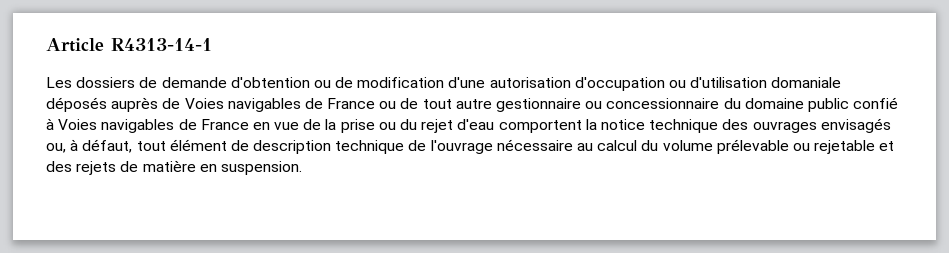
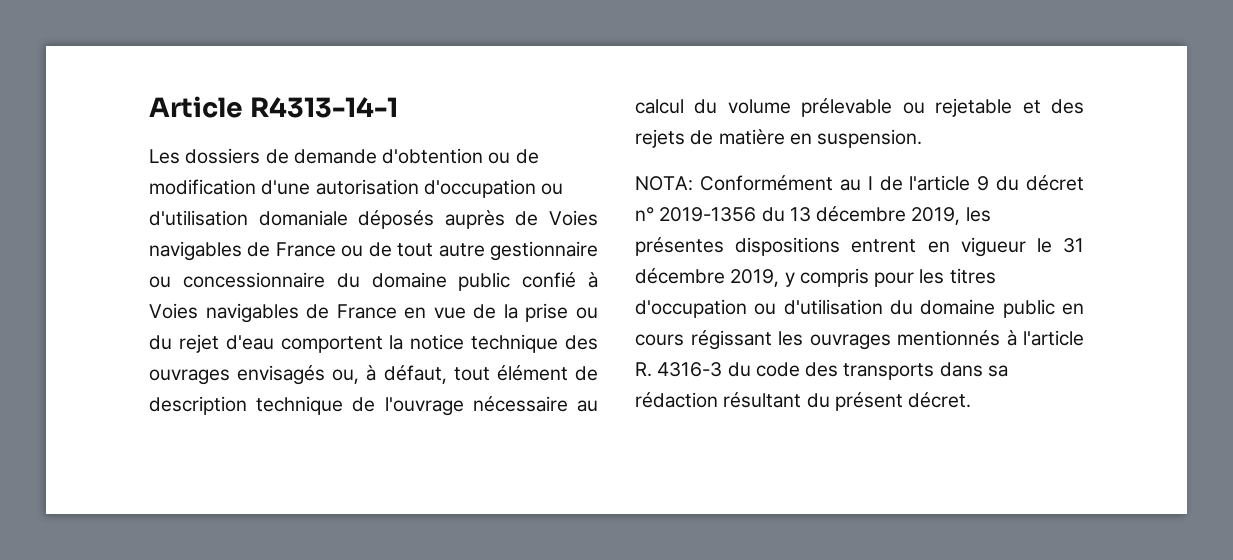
+ NOTA: Conformément au I de l'article 9 du décret n° 2019-1356 du 13 décembre 2019, les présentes dispositions entrent en vigueur le 31 décembre 2019, y compris pour les titres d'occupation ou d'utilisation du domaine public en cours régissant les ouvrages mentionnés à l'article R. 4316-3 du code des transports dans sa rédaction résultant du présent décret.

